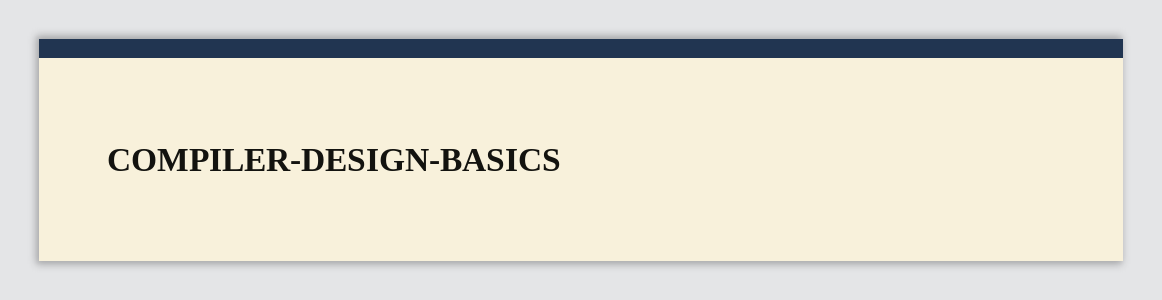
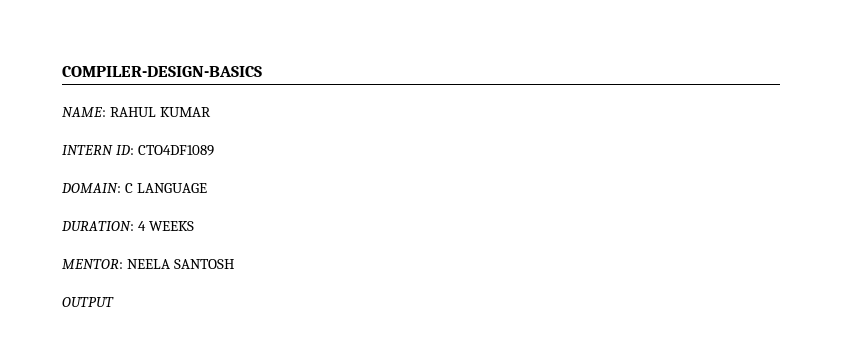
+ NAME: RAHUL KUMAR
+ INTERN ID: CTO4DF1089
+ DOMAIN: C LANGUAGE
+ DURATION: 4 WEEKS
+ MENTOR: NEELA SANTOSH
+ OUTPUT

